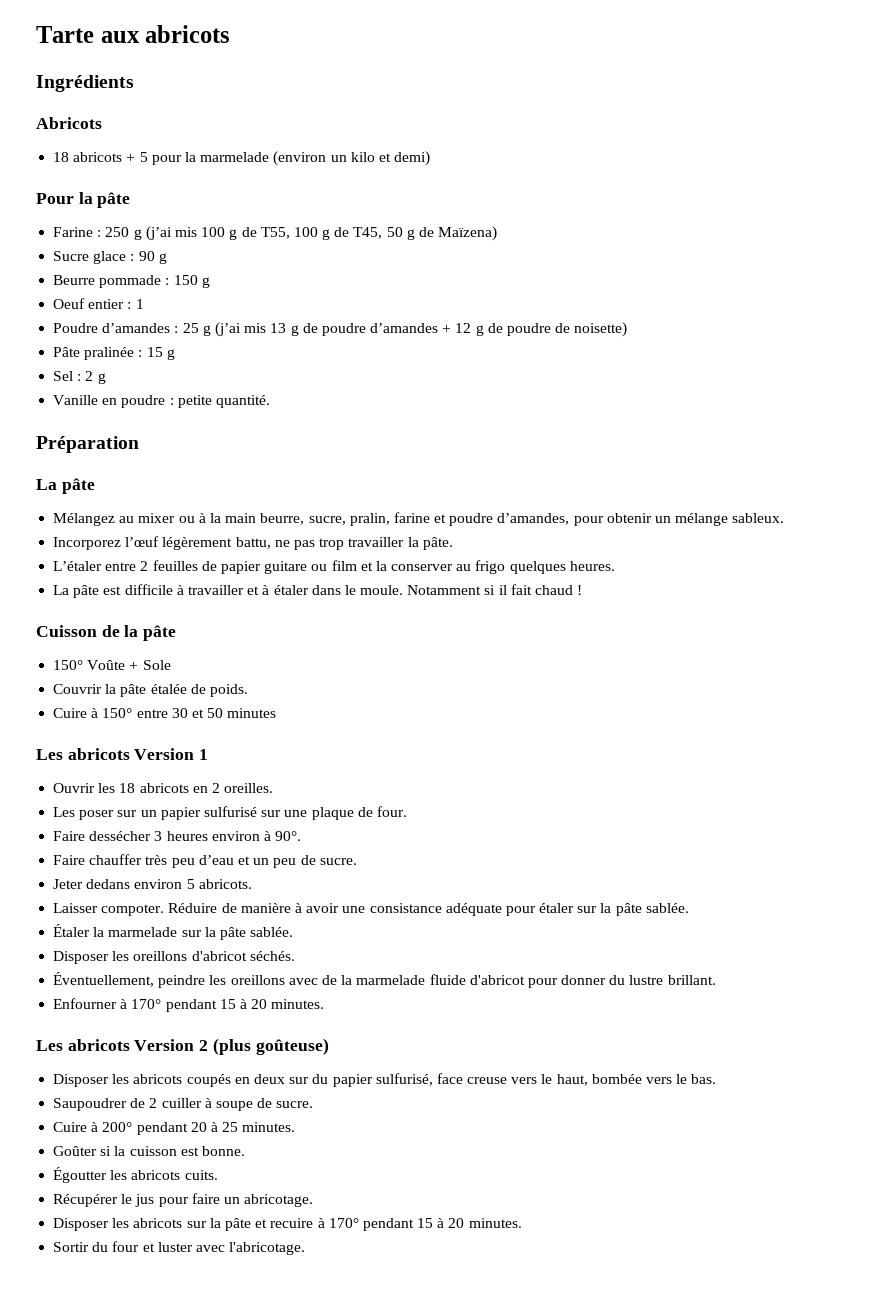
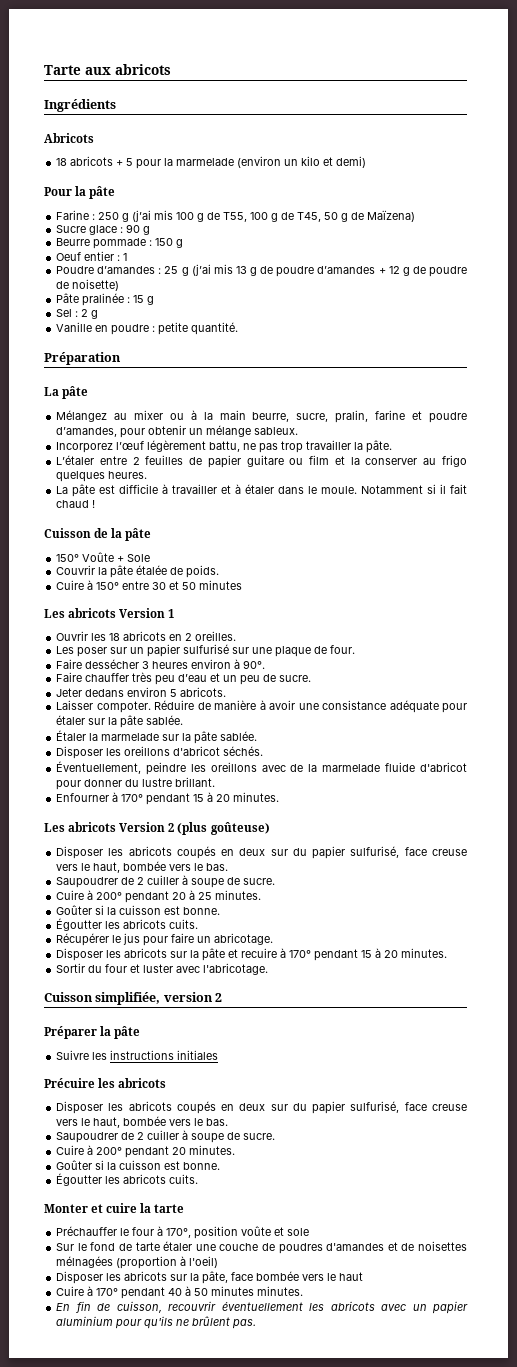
+ Cuisson simplifiée, version 2
+ Préparer la pâte
+ Suivre les instructions initiales
+ Précuire les abricots
+ Disposer les abricots coupés en deux sur du papier sulfurisé, face creuse vers le haut, bombée vers le bas.
+ Saupoudrer de 2 cuiller à soupe de sucre.
+ Cuire à 200° pendant 20 minutes.
+ Goûter si la cuisson est bonne.
+ Égoutter les abricots cuits.
+ Monter et cuire la tarte
+ Préchauffer le four à 170°, position voûte et sole
+ Sur le fond de tarte étaler une couche de poudres d'amandes et de noisettes mélnagées (proportion à l'oeil)
+ Disposer les abricots sur la pâte, face bombée vers le haut
+ Cuire à 170° pendant 40 à 50 minutes minutes.
+ En fin de cuisson, recouvrir éventuellement les abricots avec un papier aluminium pour qu'ils ne brûlent pas.

